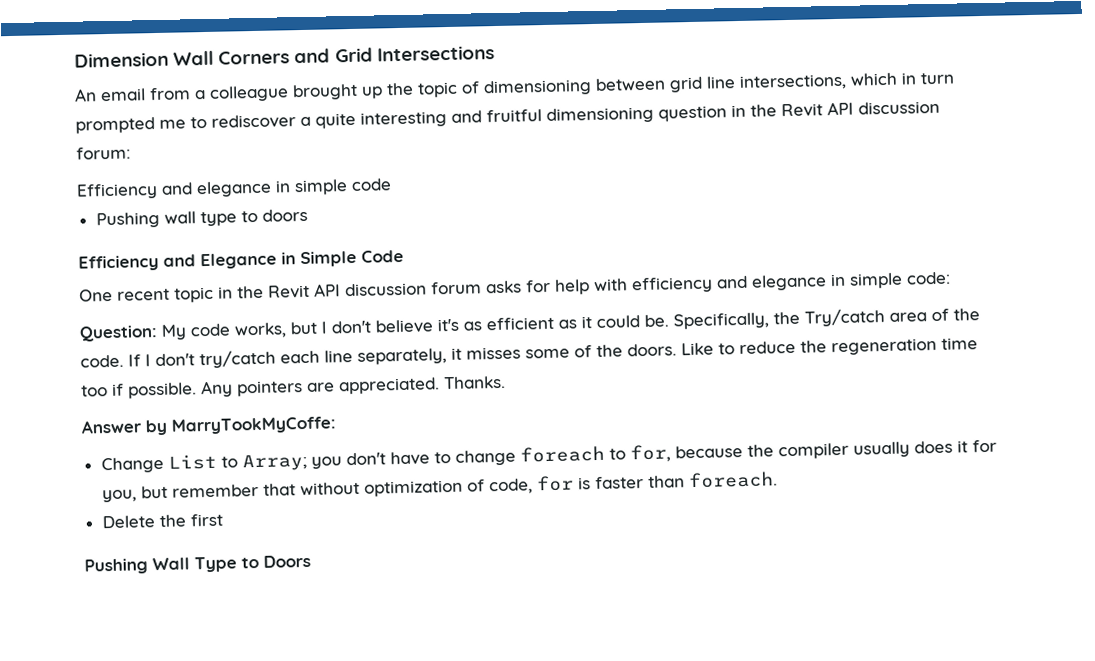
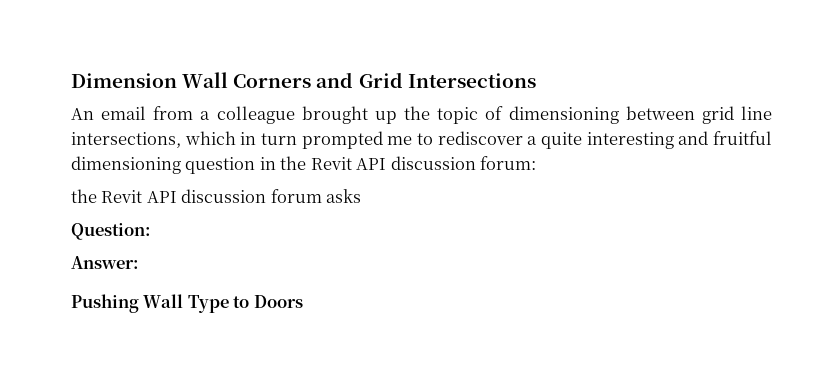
- Efficiency and elegance in simple code
- Pushing wall type to doors
- Efficiency and Elegance in Simple Code
- One recent topic in the Revit API discussion forum asks for help with efficiency and elegance in simple code:
- Question: My code works, but I don't believe it's as efficient as it could be. Specifically, the Try/catch area of the code. If I don't try/catch each line separately, it misses some of the doors. Like to reduce the regeneration time too if possible. Any pointers are appreciated. Thanks.
- Answer by MarryTookMyCoffe:
- Change List to Array; you don't have to change foreach to for, because the compiler usually does it for you, but remember that without optimization of code, for is faster than foreach.
- Delete the first
+ the Revit API discussion forum asks
+ Question:
+ Answer:

